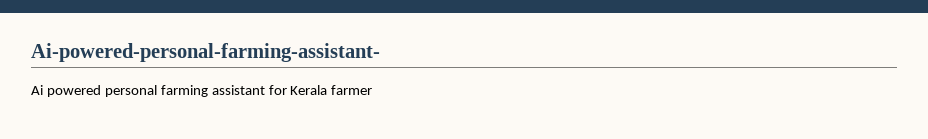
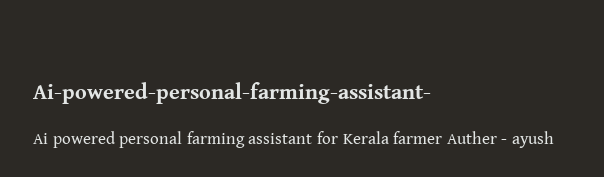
- Ai powered personal farming assistant for Kerala farmer
+ Ai powered personal farming assistant for Kerala farmer Auther - ayush

